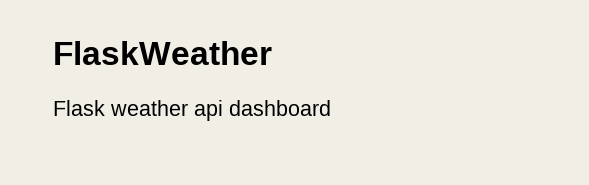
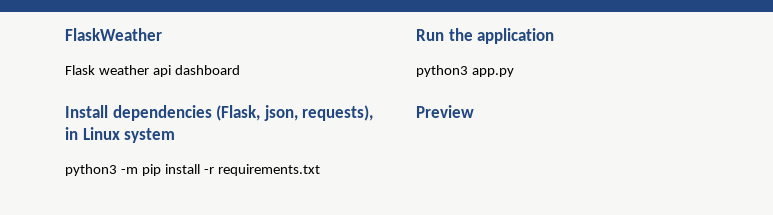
+ Install dependencies (Flask, json, requests), in Linux system
+ python3 -m pip install -r requirements.txt
+ Run the application
+ python3 app.py
+ Preview

